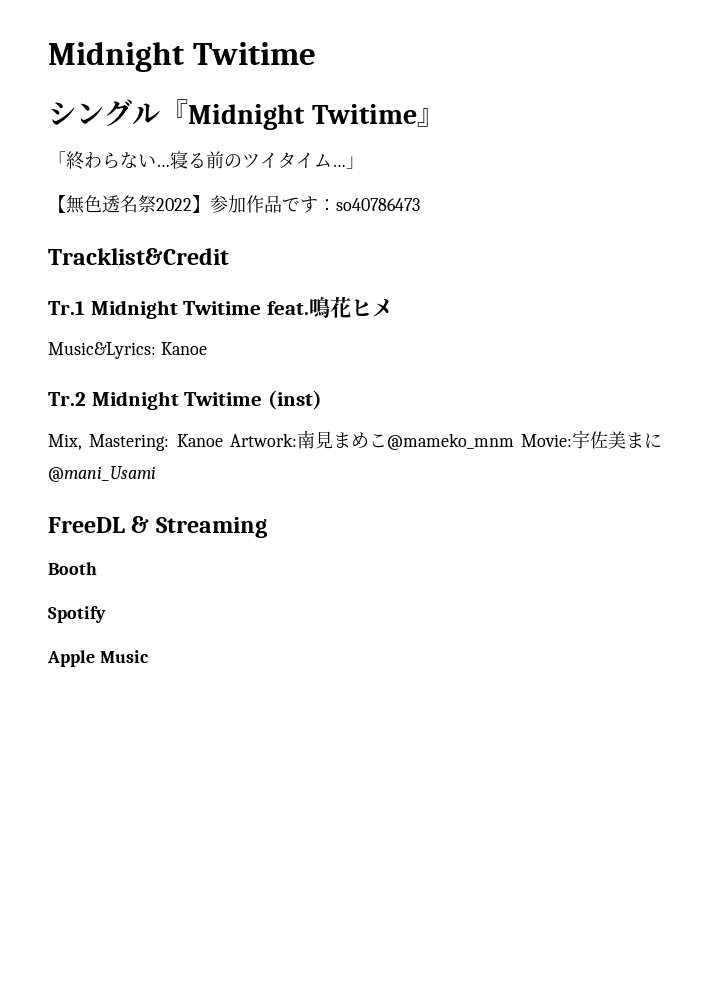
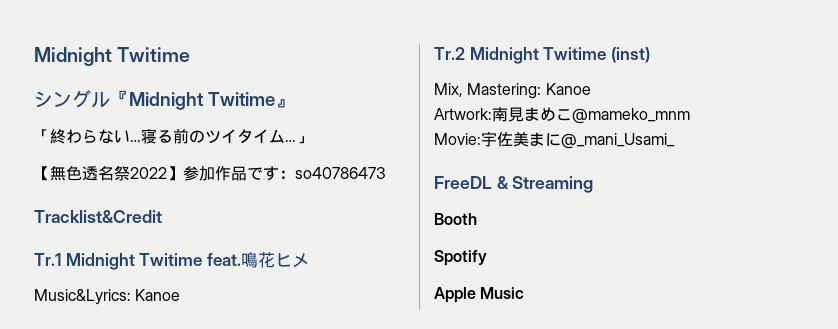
- Mix, Mastering: Kanoe Artwork:南見まめこ@mameko_mnm Movie:宇佐美まに@mani_Usami
+ Mix, Mastering: Kanoe
+ Artwork:南見まめこ@mameko_mnm
+ Movie:宇佐美まに@_mani_Usami_

